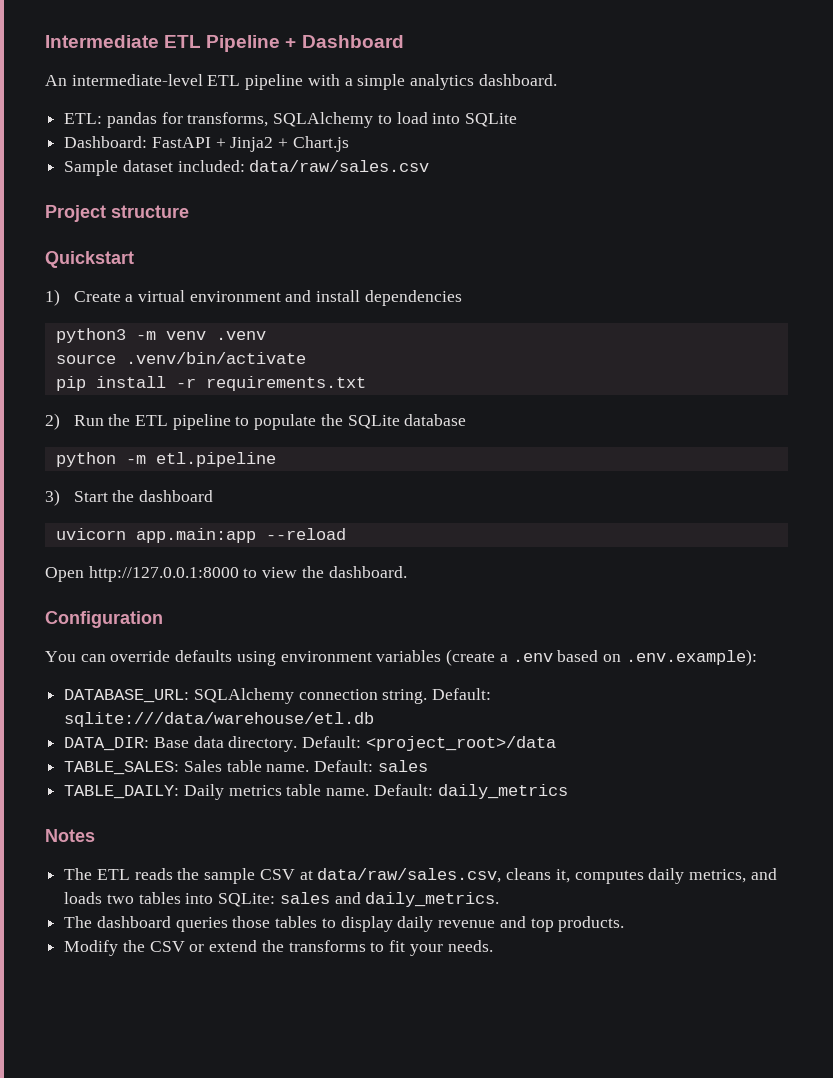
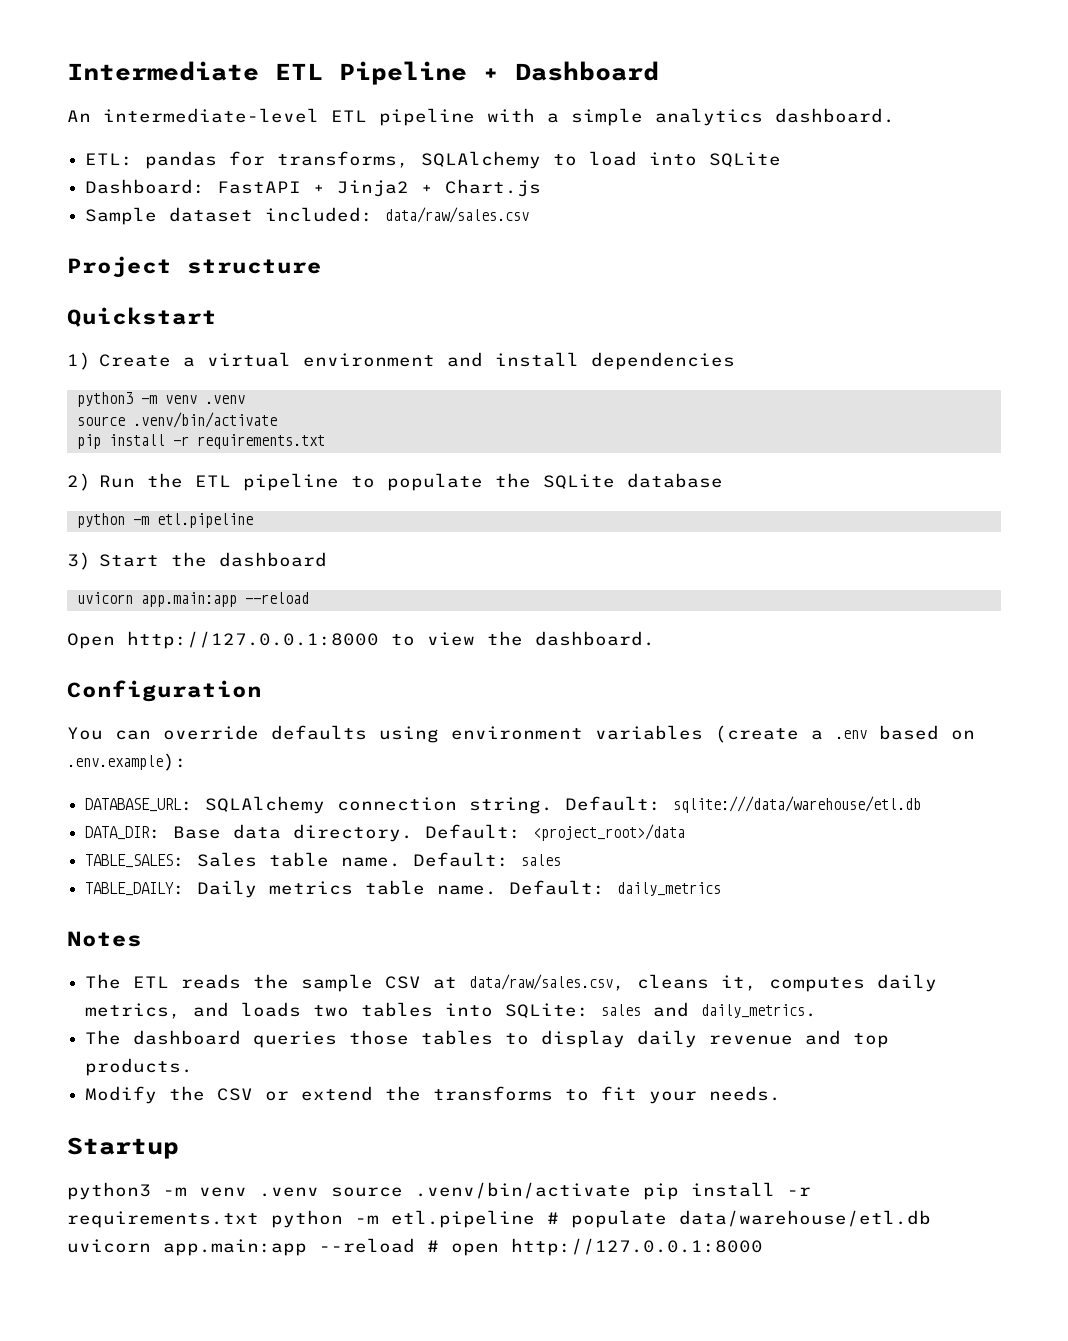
+ Startup
+ python3 -m venv .venv source .venv/bin/activate pip install -r requirements.txt python -m etl.pipeline # populate data/warehouse/etl.db uvicorn app.main:app --reload # open http://127.0.0.1:8000

